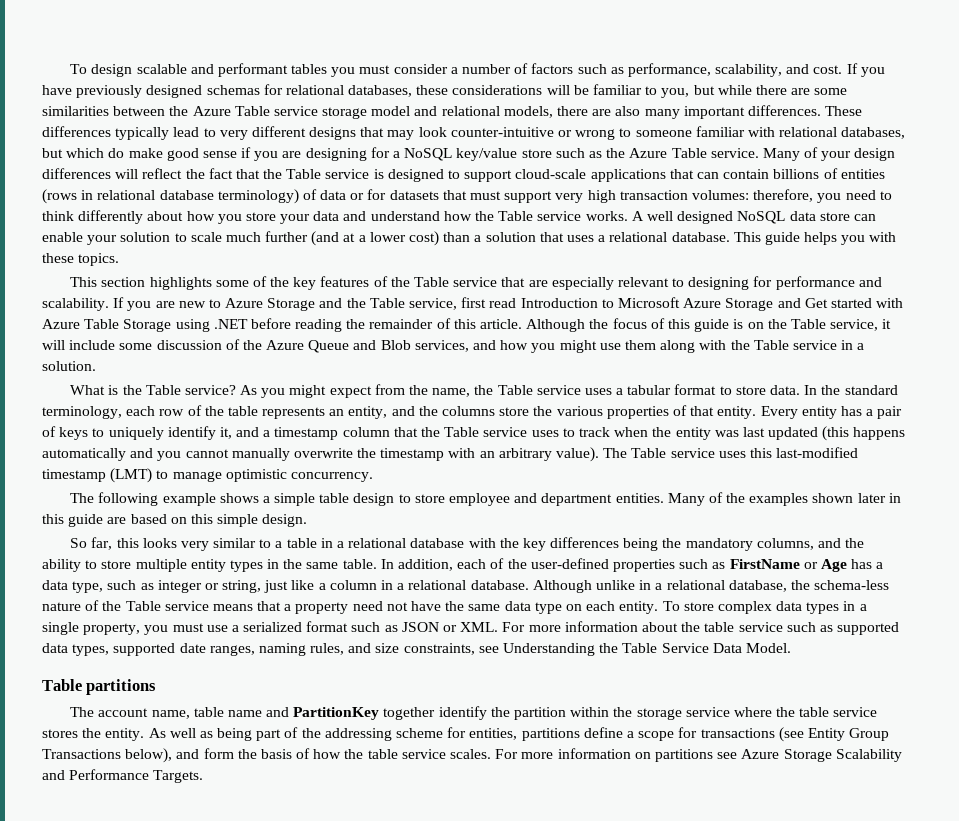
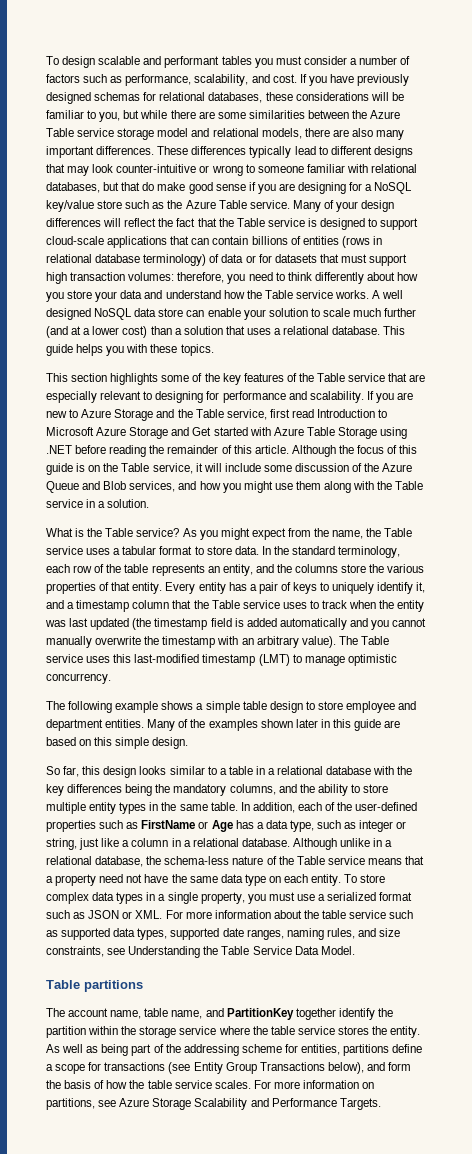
- These differences typically lead to very different designs that may look counter-intuitive or wrong to someone familiar with relational databases, but which do make good sense if you are designing for a NoSQL key/value store such as the Azure Table service.
+ These differences typically lead to different designs that may look counter-intuitive or wrong to someone familiar with relational databases, but that do make good sense if you are designing for a NoSQL key/value store such as the Azure Table service.
- Many of your design differences will reflect the fact that the Table service is designed to support cloud-scale applications that can contain billions of entities (rows in relational database terminology) of data or for datasets that must support very high transaction volumes: therefore, you need to think differently about how you store your data and understand how the Table service works.
+ Many of your design differences will reflect the fact that the Table service is designed to support cloud-scale applications that can contain billions of entities (rows in relational database terminology) of data or for datasets that must support high transaction volumes: therefore, you need to think differently about how you store your data and understand how the Table service works.
- Every entity has a pair of keys to uniquely identify it, and a timestamp column that the Table service uses to track when the entity was last updated (this happens automatically and you cannot manually overwrite the timestamp with an arbitrary value).
+ Every entity has a pair of keys to uniquely identify it, and a timestamp column that the Table service uses to track when the entity was last updated (the timestamp field is added automatically and you cannot manually overwrite the timestamp with an arbitrary value).
- So far, this looks very similar to a table in a relational database with the key differences being the mandatory columns, and the ability to store multiple entity types in the same table.
+ So far, this design looks similar to a table in a relational database with the key differences being the mandatory columns, and the ability to store multiple entity types in the same table.
- The account name, table name and PartitionKey together identify the partition within the storage service where the table service stores the entity.
+ The account name, table name, and PartitionKey together identify the partition within the storage service where the table service stores the entity.
- For more information on partitions see Azure Storage Scalability and Performance Targets.
+ For more information on partitions, see Azure Storage Scalability and Performance Targets.

